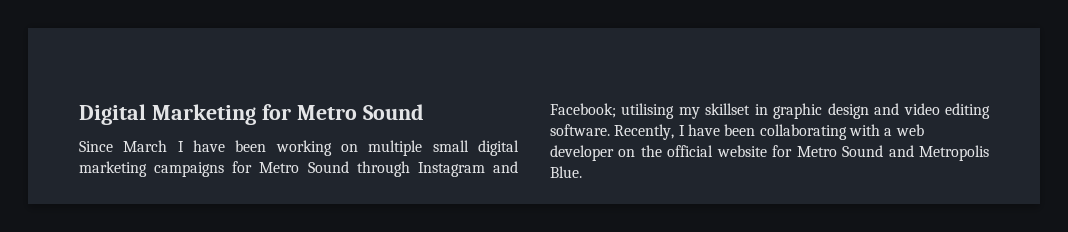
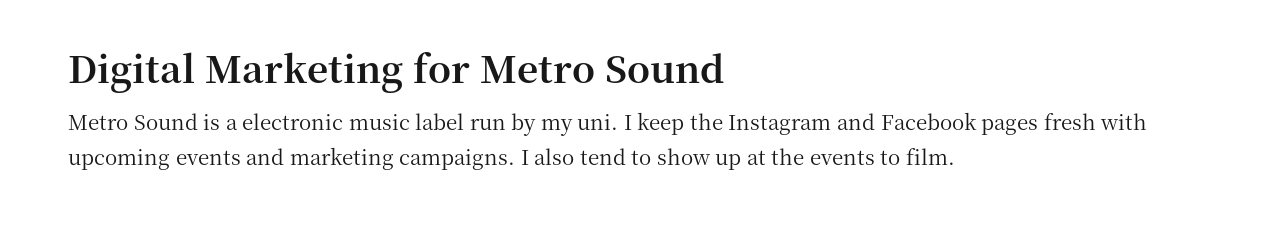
- Since March I have been working on multiple small digital marketing campaigns for Metro Sound through Instagram and Facebook; utilising my skillset in graphic design and video editing software. Recently, I have been collaborating with a web developer on the official website for Metro Sound and Metropolis Blue.
+ Metro Sound is a electronic music label run by my uni. I keep the Instagram and Facebook pages fresh with upcoming events and marketing campaigns. I also tend to show up at the events to film.

